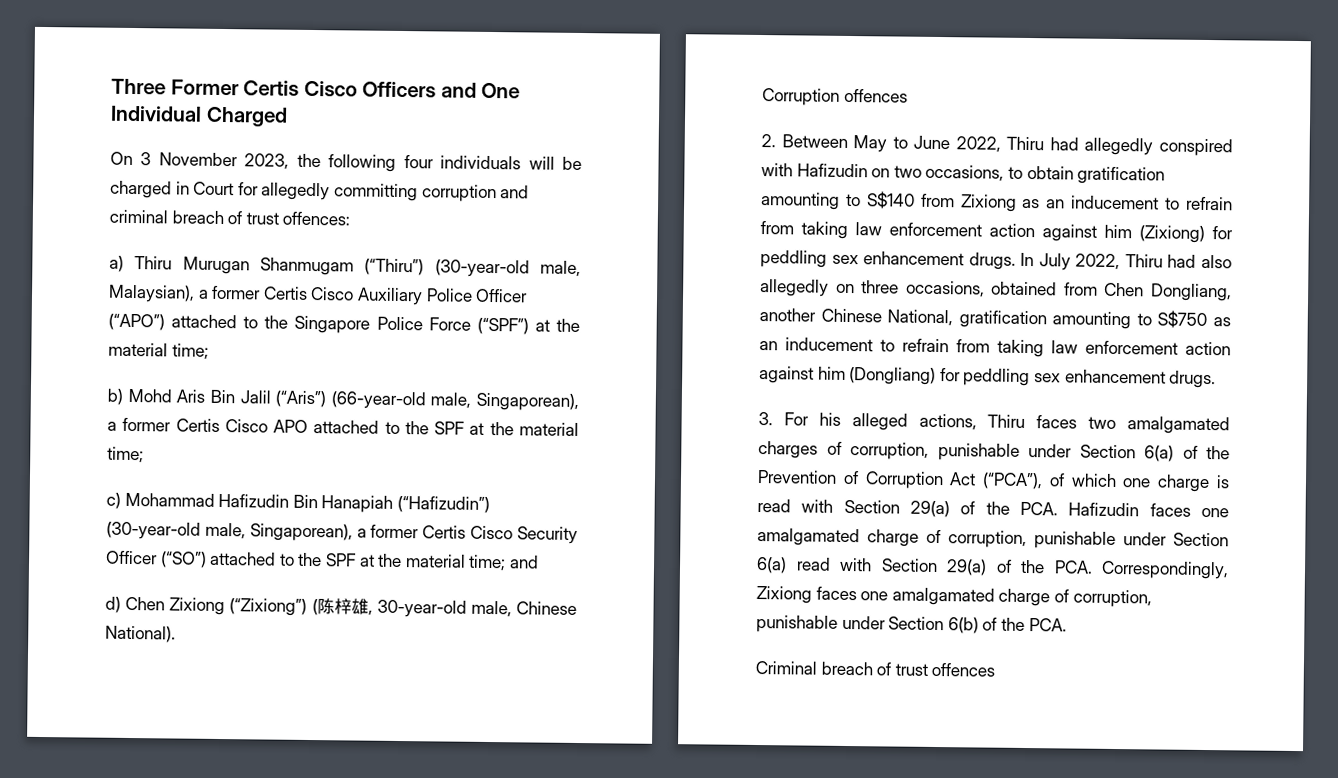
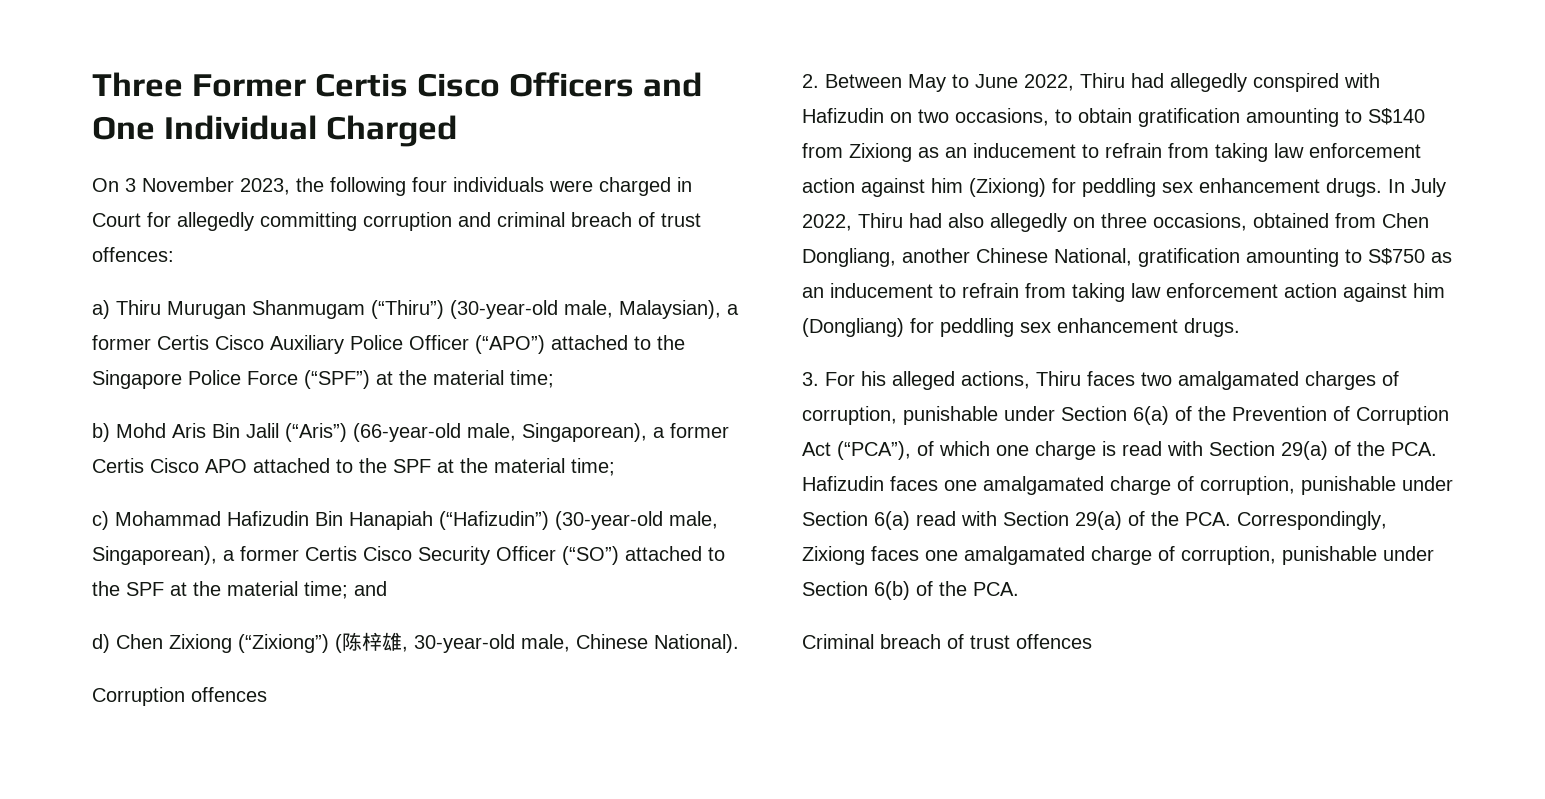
- On 3 November 2023, the following four individuals will be charged in Court for allegedly committing corruption and criminal breach of trust offences:
+ On 3 November 2023, the following four individuals were charged in Court for allegedly committing corruption and criminal breach of trust offences:

